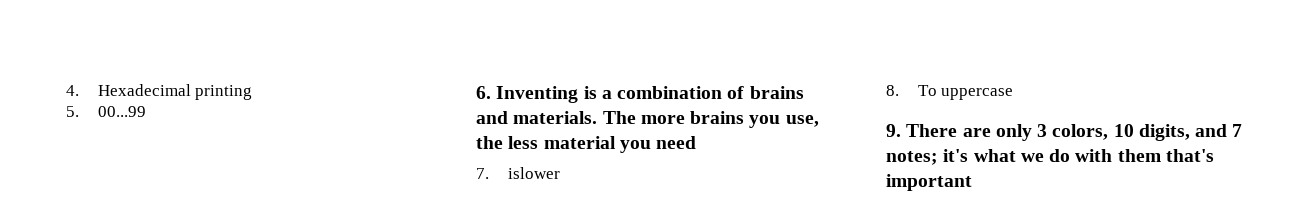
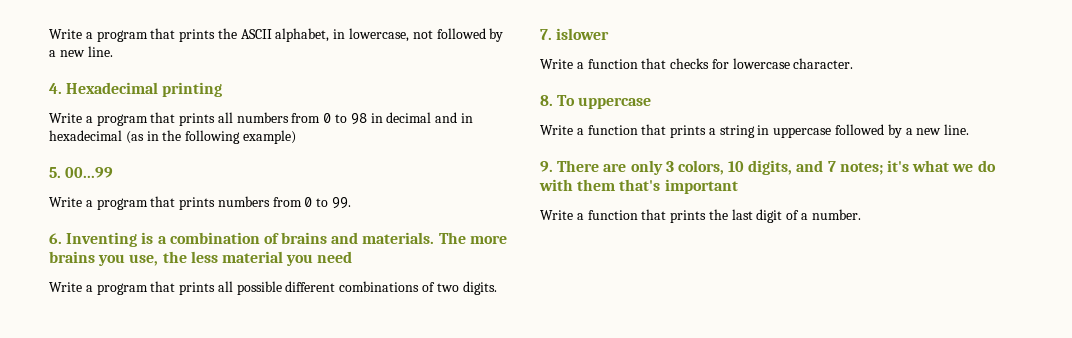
+ Write a program that prints the ASCII alphabet, in lowercase, not followed by a new line.
  4. Hexadecimal printing
+ Write a program that prints all numbers from 0 to 98 in decimal and in hexadecimal (as in the following example)
  5. 00...99
+ Write a program that prints numbers from 0 to 99.
+ Write a program that prints all possible different combinations of two digits.
  7. islower
+ Write a function that checks for lowercase character.
  8. To uppercase
+ Write a function that prints a string in uppercase followed by a new line.
+ Write a function that prints the last digit of a number.

